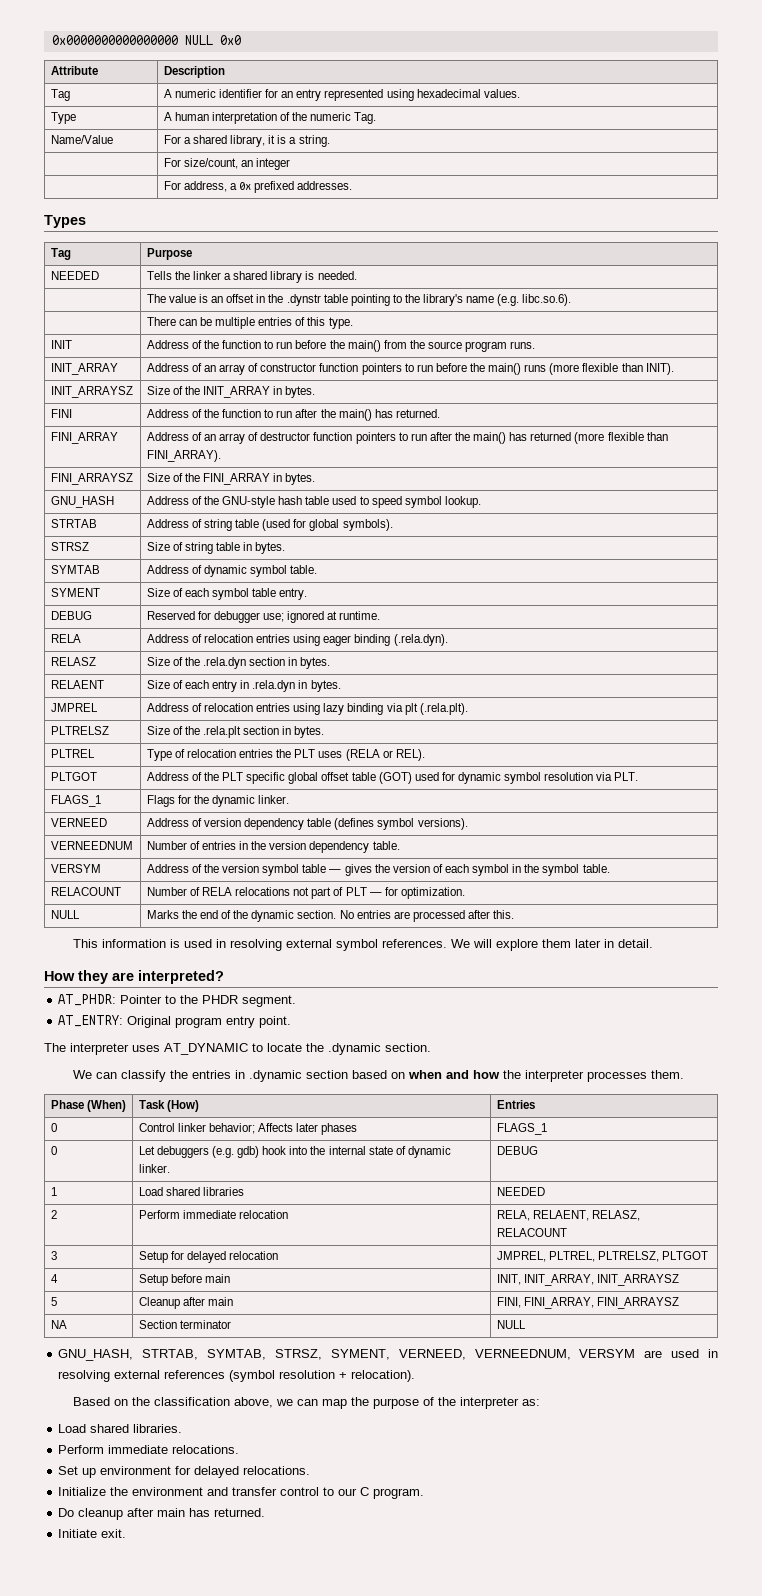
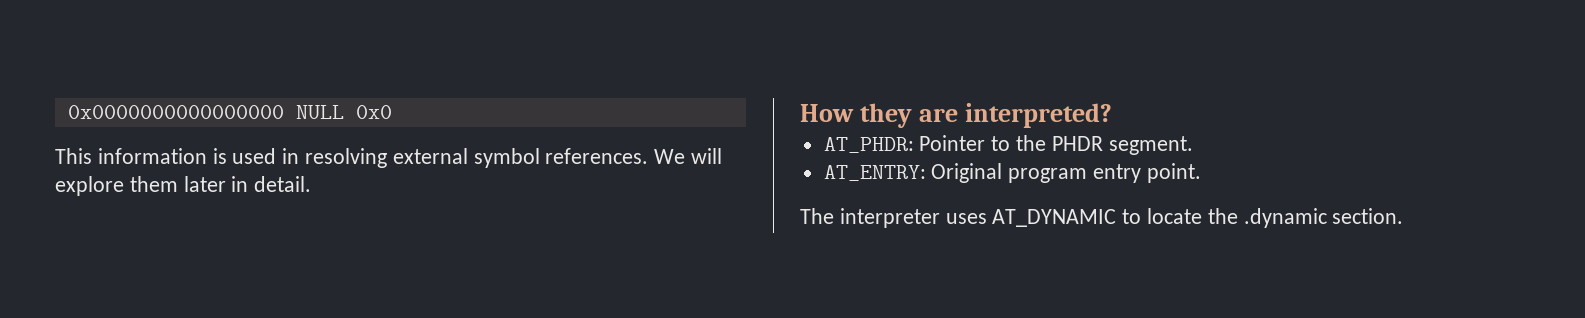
- Attribute | Description
- Tag | A numeric identifier for an entry represented using hexadecimal values.
- Type | A human interpretation of the numeric Tag.
- Name/Value | For a shared library, it is a string.
- | For size/count, an integer
- | For address, a 0x prefixed addresses.
- Types
- Tag | Purpose
- NEEDED | Tells the linker a shared library is needed.
- | The value is an offset in the .dynstr table pointing to the library's name (e.g. libc.so.6).
- | There can be multiple entries of this type.
- INIT | Address of the function to run before the main() from the source program runs.
- INIT_ARRAY | Address of an array of constructor function pointers to run before the main() runs (more flexible than INIT).
- INIT_ARRAYSZ | Size of the INIT_ARRAY in bytes.
- FINI | Address of the function to run after the main() has returned.
- FINI_ARRAY | Address of an array of destructor function pointers to run after the main() has returned (more flexible than FINI_ARRAY).
- FINI_ARRAYSZ | Size of the FINI_ARRAY in bytes.
- GNU_HASH | Address of the GNU-style hash table used to speed symbol lookup.
- STRTAB | Address of string table (used for global symbols).
- STRSZ | Size of string table in bytes.
- SYMTAB | Address of dynamic symbol table.
- SYMENT | Size of each symbol table entry.
- DEBUG | Reserved for debugger use; ignored at runtime.
- RELA | Address of relocation entries using eager binding (.rela.dyn).
- RELASZ | Size of the .rela.dyn section in bytes.
- RELAENT | Size of each entry in .rela.dyn in bytes.
- JMPREL | Address of relocation entries using lazy binding via plt (.rela.plt).
- PLTRELSZ | Size of the .rela.plt section in bytes.
- PLTREL | Type of relocation entries the PLT uses (RELA or REL).
- PLTGOT | Address of the PLT specific global offset table (GOT) used for dynamic symbol resolution via PLT.
- FLAGS_1 | Flags for the dynamic linker.
- VERNEED | Address of version dependency table (defines symbol versions).
- VERNEEDNUM | Number of entries in the version dependency table.
- VERSYM | Address of the version symbol table — gives the version of each symbol in the symbol table.
- RELACOUNT | Number of RELA relocations not part of PLT — for optimization.
- NULL | Marks the end of the dynamic section. No entries are processed after this.
- We can classify the entries in .dynamic section based on when and how the interpreter processes them.
- Phase (When) | Task (How) | Entries
- 0 | Control linker behavior; Affects later phases | FLAGS_1
- 0 | Let debuggers (e.g. gdb) hook into the internal state of dynamic linker. | DEBUG
- 1 | Load shared libraries | NEEDED
- 2 | Perform immediate relocation | RELA, RELAENT, RELASZ, RELACOUNT
- 3 | Setup for delayed relocation | JMPREL, PLTREL, PLTRELSZ, PLTGOT
- 4 | Setup before main | INIT, INIT_ARRAY, INIT_ARRAYSZ
- 5 | Cleanup after main | FINI, FINI_ARRAY, FINI_ARRAYSZ
- NA | Section terminator | NULL
- GNU_HASH, STRTAB, SYMTAB, STRSZ, SYMENT, VERNEED, VERNEEDNUM, VERSYM are used in resolving external references (symbol resolution + relocation).
- Based on the classification above, we can map the purpose of the interpreter as:
- Load shared libraries.
- Perform immediate relocations.
- Set up environment for delayed relocations.
- Initialize the environment and transfer control to our C program.
- Do cleanup after main has returned.
- Initiate exit.

